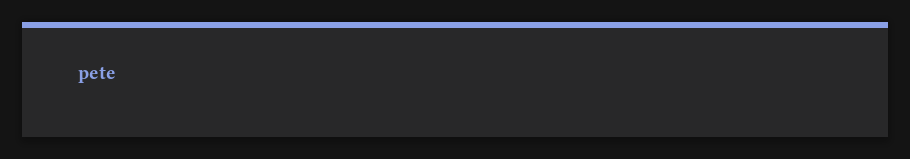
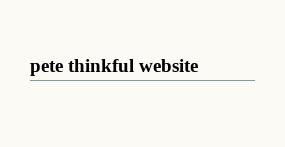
- pete
+ pete thinkful website

